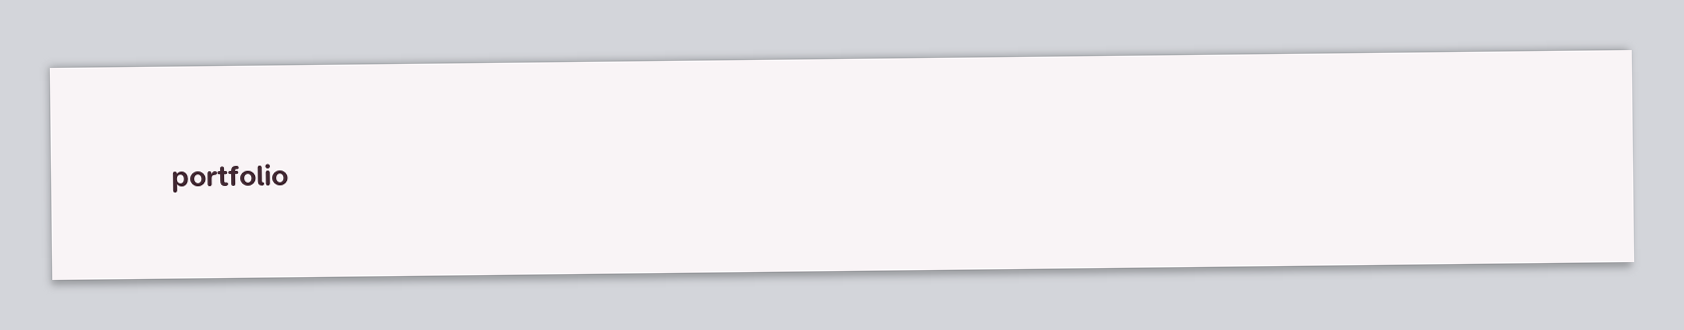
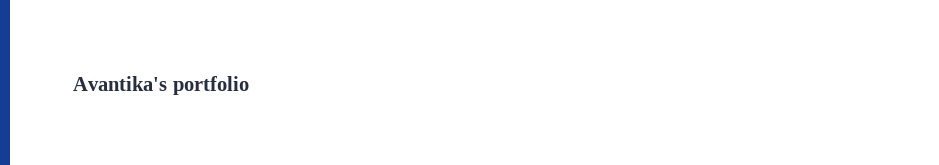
- portfolio
+ Avantika's portfolio

